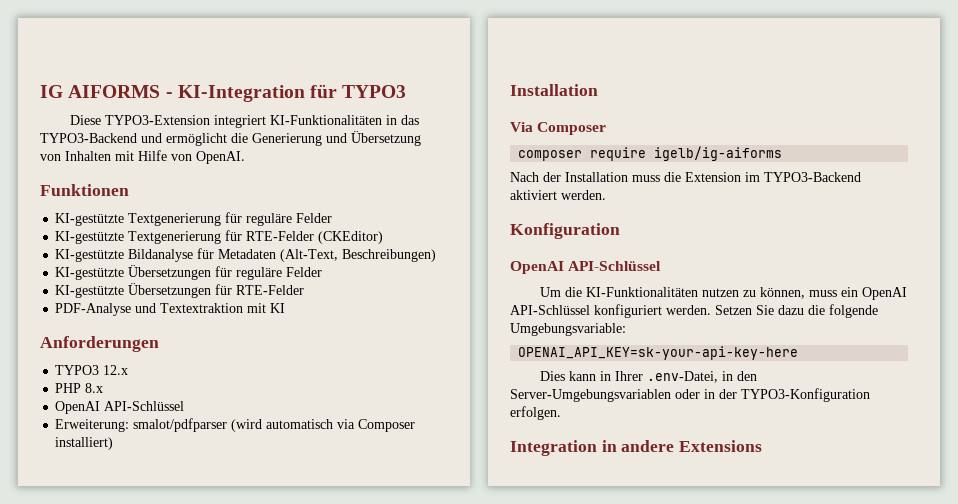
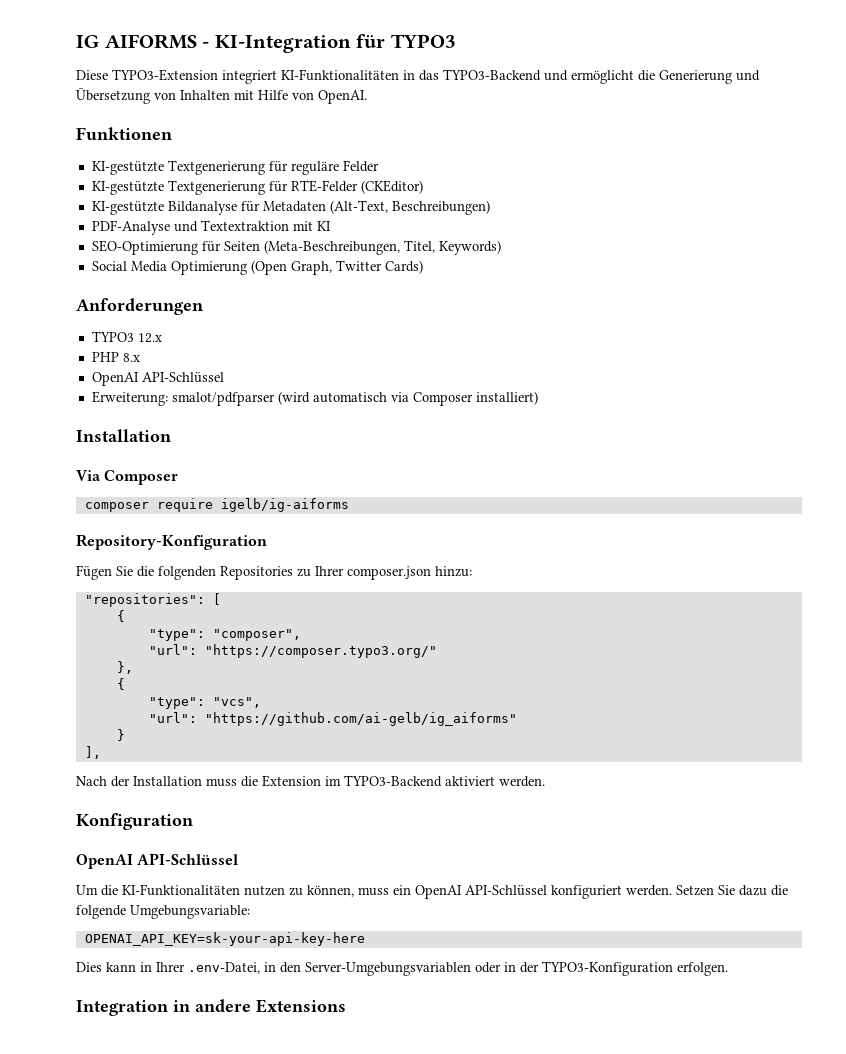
- KI-gestützte Übersetzungen für reguläre Felder
- KI-gestützte Übersetzungen für RTE-Felder
+ SEO-Optimierung für Seiten (Meta-Beschreibungen, Titel, Keywords)
+ Social Media Optimierung (Open Graph, Twitter Cards)
+ Repository-Konfiguration
+ Fügen Sie die folgenden Repositories zu Ihrer composer.json hinzu:
+ "repositories": [
+ {
+ "type": "composer",
+ "url": "https://composer.typo3.org/"
+ },
+ {
+ "type": "vcs",
+ "url": "https://github.com/ai-gelb/ig_aiforms"
+ }
+ ],

